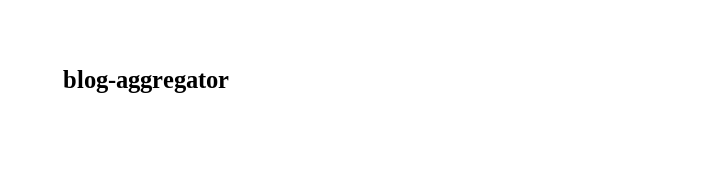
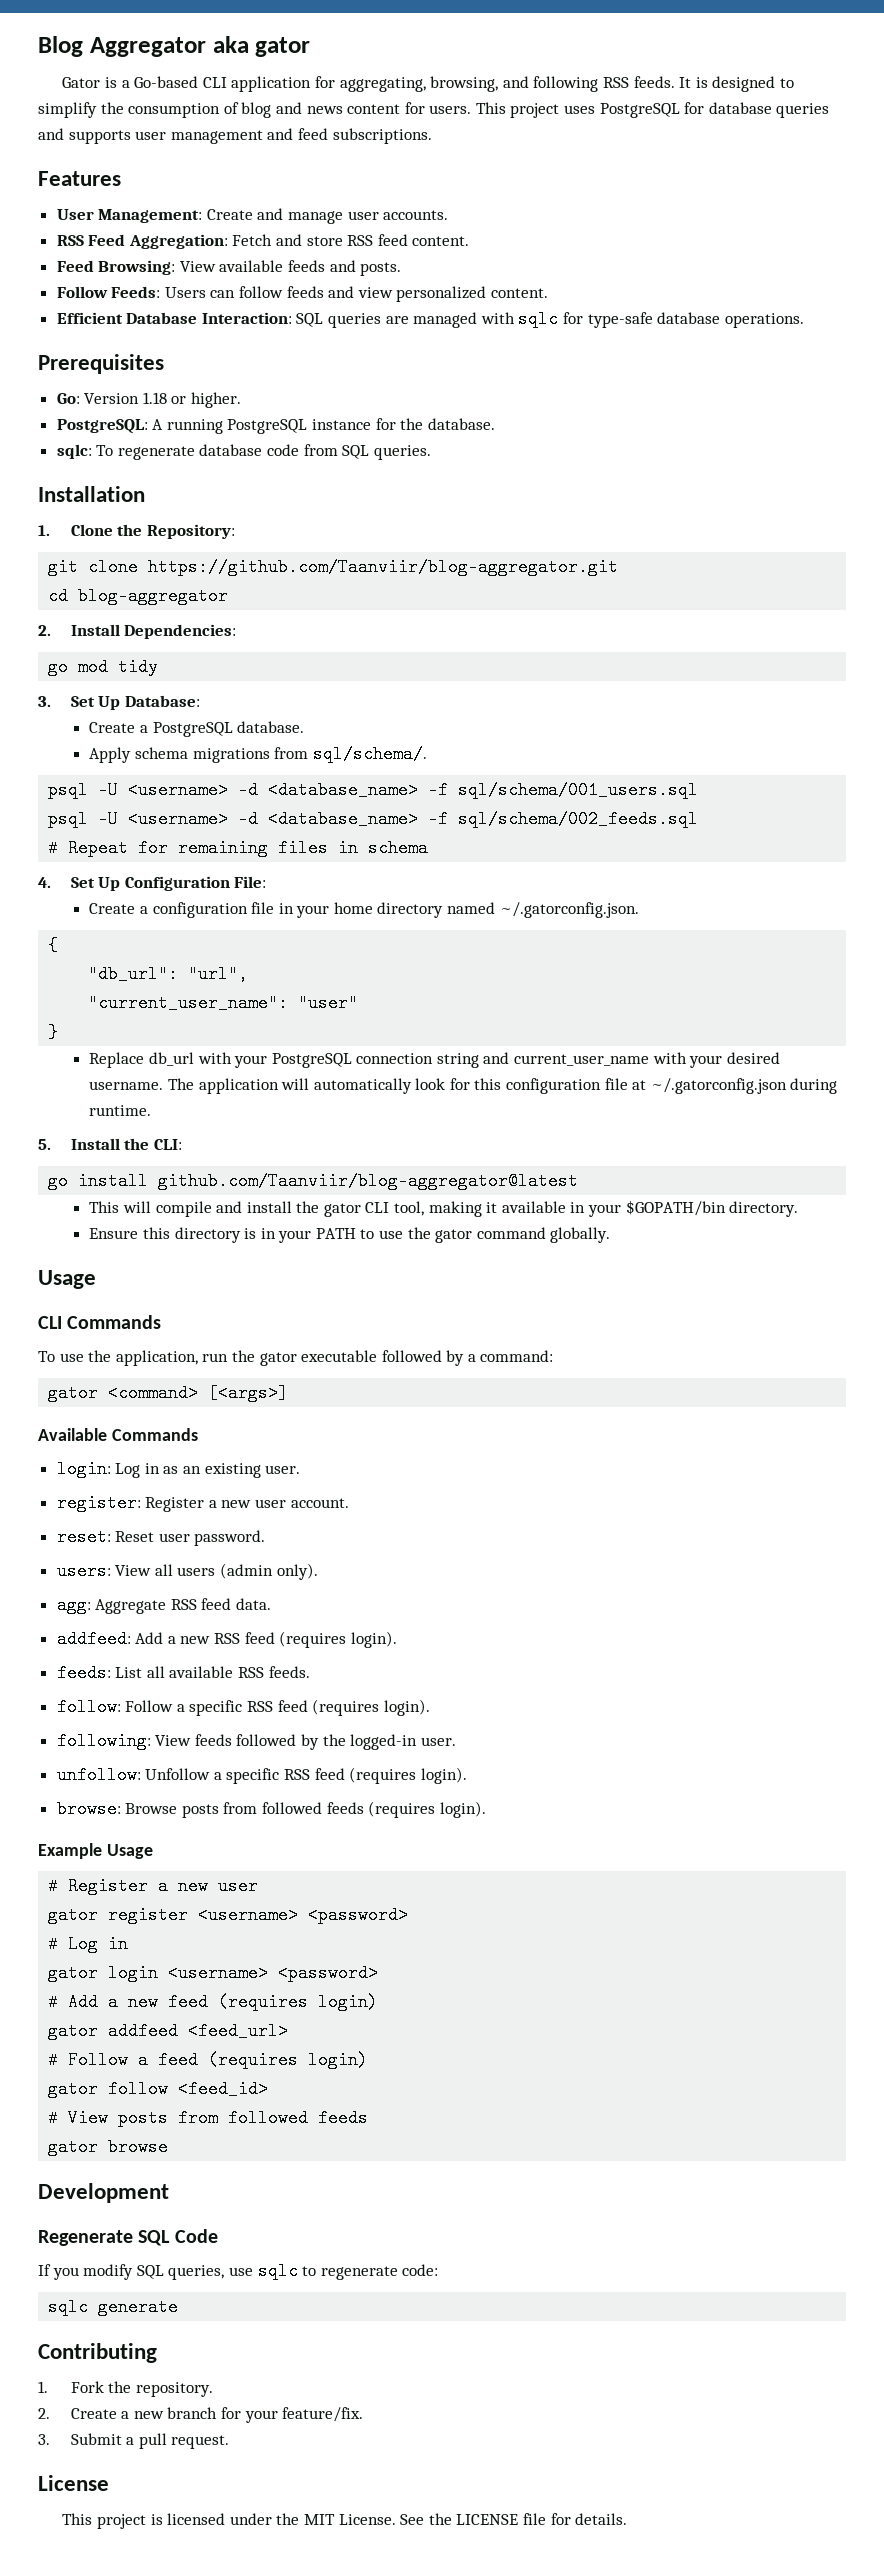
- blog-aggregator
+ Blog Aggregator aka gator
+ Gator is a Go-based CLI application for aggregating, browsing, and following RSS feeds. It is designed to simplify the consumption of blog and news content for users. This project uses PostgreSQL for database queries and supports user management and feed subscriptions.
+ Features
+ User Management: Create and manage user accounts.
+ RSS Feed Aggregation: Fetch and store RSS feed content.
+ Feed Browsing: View available feeds and posts.
+ Follow Feeds: Users can follow feeds and view personalized content.
+ Efficient Database Interaction: SQL queries are managed with sqlc for type-safe database operations.
+ Prerequisites
+ Go: Version 1.18 or higher.
+ PostgreSQL: A running PostgreSQL instance for the database.
+ sqlc: To regenerate database code from SQL queries.
+ Installation
+ 1. Clone the Repository:
+ git clone https://github.com/Taanviir/blog-aggregator.git
+ cd blog-aggregator
+ 2. Install Dependencies:
+ go mod tidy
+ 3. Set Up Database:
+ Create a PostgreSQL database.
+ Apply schema migrations from sql/schema/.
+ psql -U <username> -d <database_name> -f sql/schema/001_users.sql
+ psql -U <username> -d <database_name> -f sql/schema/002_feeds.sql
+ # Repeat for remaining files in schema
+ 4. Set Up Configuration File:
+ Create a configuration file in your home directory named ~/.gatorconfig.json.
+ {
+ "db_url": "url",
+ "current_user_name": "user"
+ }
+ Replace db_url with your PostgreSQL connection string and current_user_name with your desired username. The application will automatically look for this configuration file at ~/.gatorconfig.json during runtime.
+ 5. Install the CLI:
+ go install github.com/Taanviir/blog-aggregator@latest
+ This will compile and install the gator CLI tool, making it available in your $GOPATH/bin directory.
+ Ensure this directory is in your PATH to use the gator command globally.
+ Usage
+ CLI Commands
+ To use the application, run the gator executable followed by a command:
+ gator <command> [<args>]
+ Available Commands
+ login: Log in as an existing user.
+ register: Register a new user account.
+ reset: Reset user password.
+ users: View all users (admin only).
+ agg: Aggregate RSS feed data.
+ addfeed: Add a new RSS feed (requires login).
+ feeds: List all available RSS feeds.
+ follow: Follow a specific RSS feed (requires login).
+ following: View feeds followed by the logged-in user.
+ unfollow: Unfollow a specific RSS feed (requires login).
+ browse: Browse posts from followed feeds (requires login).
+ Example Usage
+ # Register a new user
+ gator register <username> <password>
+ # Log in
+ gator login <username> <password>
+ # Add a new feed (requires login)
+ gator addfeed <feed_url>
+ # Follow a feed (requires login)
+ gator follow <feed_id>
+ # View posts from followed feeds
+ gator browse
+ Development
+ Regenerate SQL Code
+ If you modify SQL queries, use sqlc to regenerate code:
+ sqlc generate
+ Contributing
+ 1. Fork the repository.
+ 2. Create a new branch for your feature/fix.
+ 3. Submit a pull request.
+ License
+ This project is licensed under the MIT License. See the LICENSE file for details.

